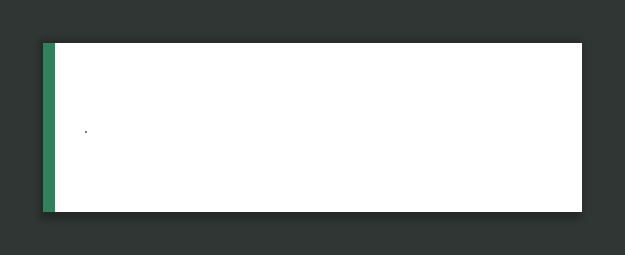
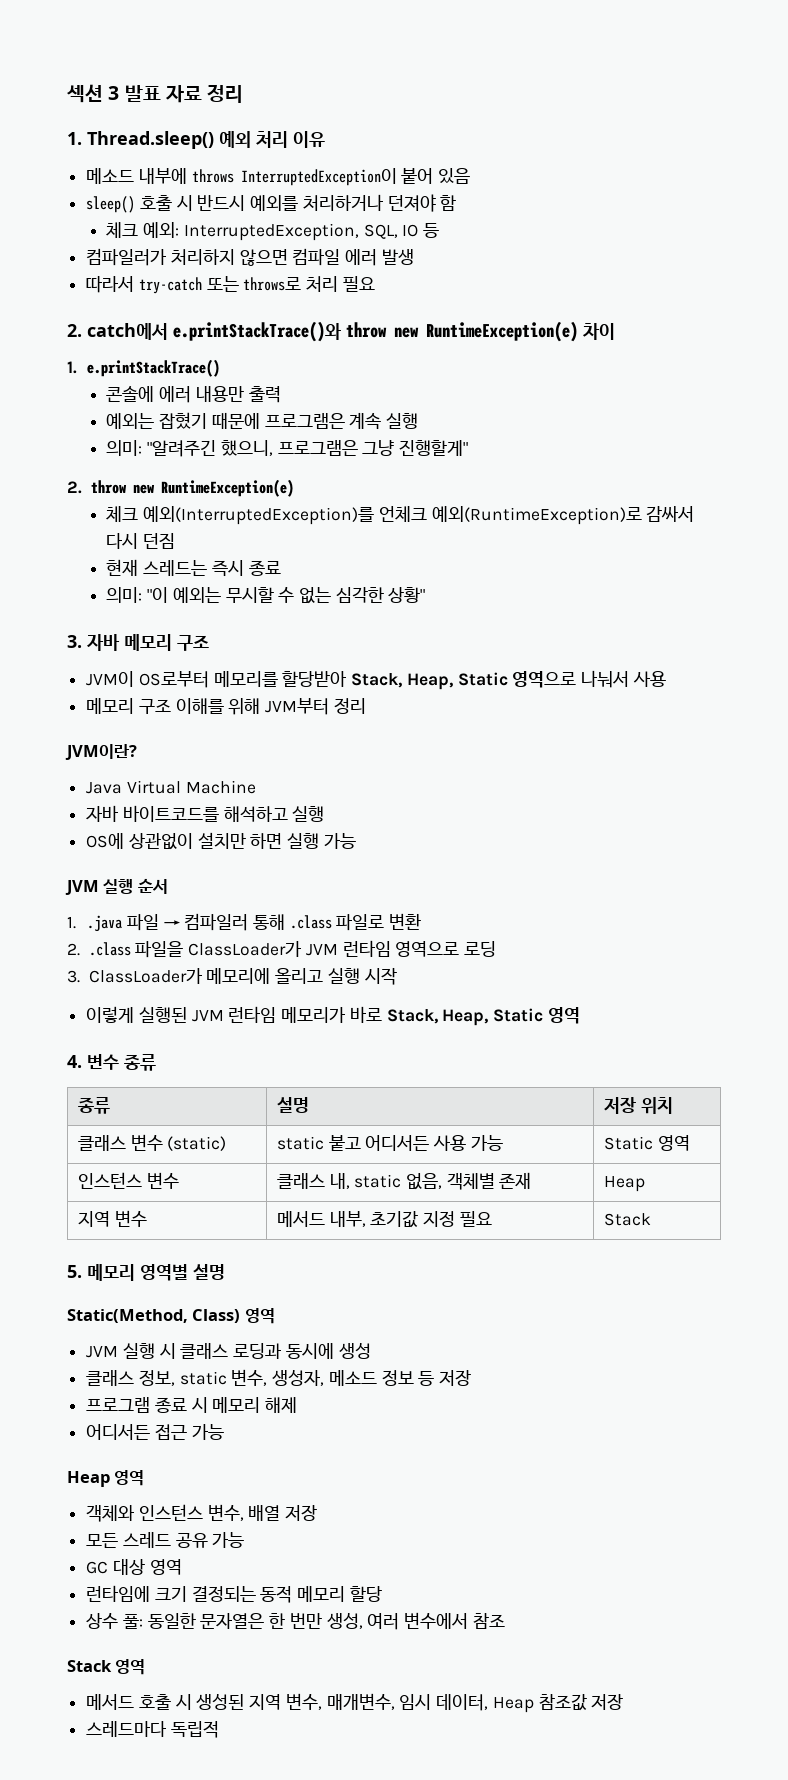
- .
+ 섹션 3 발표 자료 정리
+ 1. Thread.sleep() 예외 처리 이유
+ 메소드 내부에 throws InterruptedException이 붙어 있음
+ sleep() 호출 시 반드시 예외를 처리하거나 던져야 함
+ 체크 예외: InterruptedException, SQL, IO 등
+ 컴파일러가 처리하지 않으면 컴파일 에러 발생
+ 따라서 try-catch 또는 throws로 처리 필요
+ 2. catch에서 e.printStackTrace()와 throw new RuntimeException(e) 차이
+ 1. e.printStackTrace()
+ 콘솔에 에러 내용만 출력
+ 예외는 잡혔기 때문에 프로그램은 계속 실행
+ 의미: "알려주긴 했으니, 프로그램은 그냥 진행할게"
+ 2. throw new RuntimeException(e)
+ 체크 예외(InterruptedException)를 언체크 예외(RuntimeException)로 감싸서 다시 던짐
+ 현재 스레드는 즉시 종료
+ 의미: "이 예외는 무시할 수 없는 심각한 상황"
+ 3. 자바 메모리 구조
+ JVM이 OS로부터 메모리를 할당받아 Stack, Heap, Static 영역으로 나눠서 사용
+ 메모리 구조 이해를 위해 JVM부터 정리
+ JVM이란?
+ Java Virtual Machine
+ 자바 바이트코드를 해석하고 실행
+ OS에 상관없이 설치만 하면 실행 가능
+ JVM 실행 순서
+ 1. .java 파일 → 컴파일러 통해 .class 파일로 변환
+ 2. .class 파일을 ClassLoader가 JVM 런타임 영역으로 로딩
+ 3. ClassLoader가 메모리에 올리고 실행 시작
+ 이렇게 실행된 JVM 런타임 메모리가 바로 Stack, Heap, Static 영역
+ 4. 변수 종류
+ 종류 | 설명 | 저장 위치
+ 클래스 변수 (static) | static 붙고 어디서든 사용 가능 | Static 영역
+ 인스턴스 변수 | 클래스 내, static 없음, 객체별 존재 | Heap
+ 지역 변수 | 메서드 내부, 초기값 지정 필요 | Stack
+ 5. 메모리 영역별 설명
+ Static(Method, Class) 영역
+ JVM 실행 시 클래스 로딩과 동시에 생성
+ 클래스 정보, static 변수, 생성자, 메소드 정보 등 저장
+ 프로그램 종료 시 메모리 해제
+ 어디서든 접근 가능
+ Heap 영역
+ 객체와 인스턴스 변수, 배열 저장
+ 모든 스레드 공유 가능
+ GC 대상 영역
+ 런타임에 크기 결정되는 동적 메모리 할당
+ 상수 풀: 동일한 문자열은 한 번만 생성, 여러 변수에서 참조
+ Stack 영역
+ 메서드 호출 시 생성된 지역 변수, 매개변수, 임시 데이터, Heap 참조값 저장
+ 스레드마다 독립적

